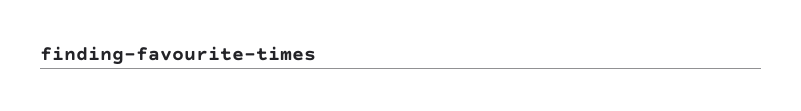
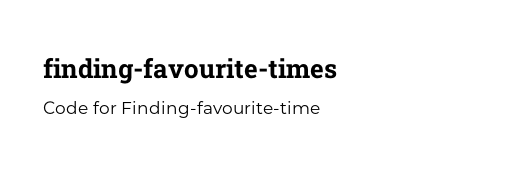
+ Code for Finding-favourite-time

